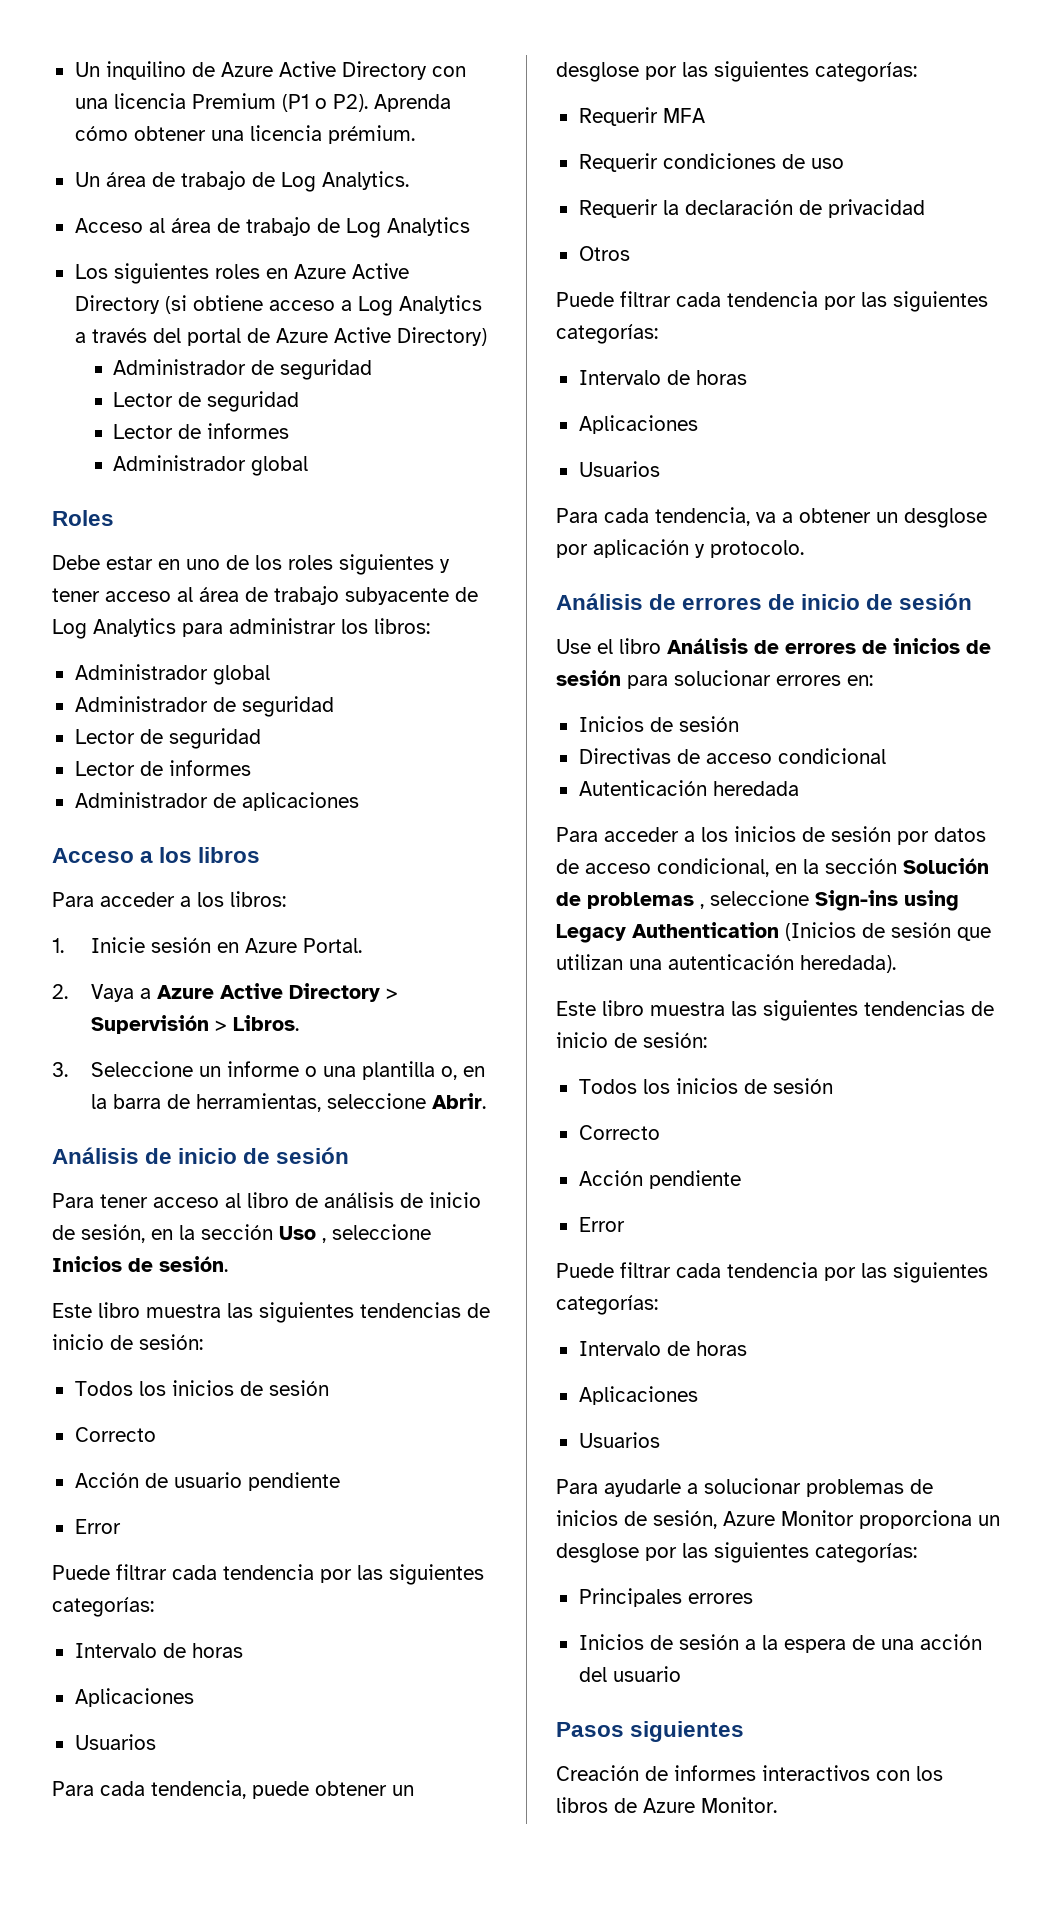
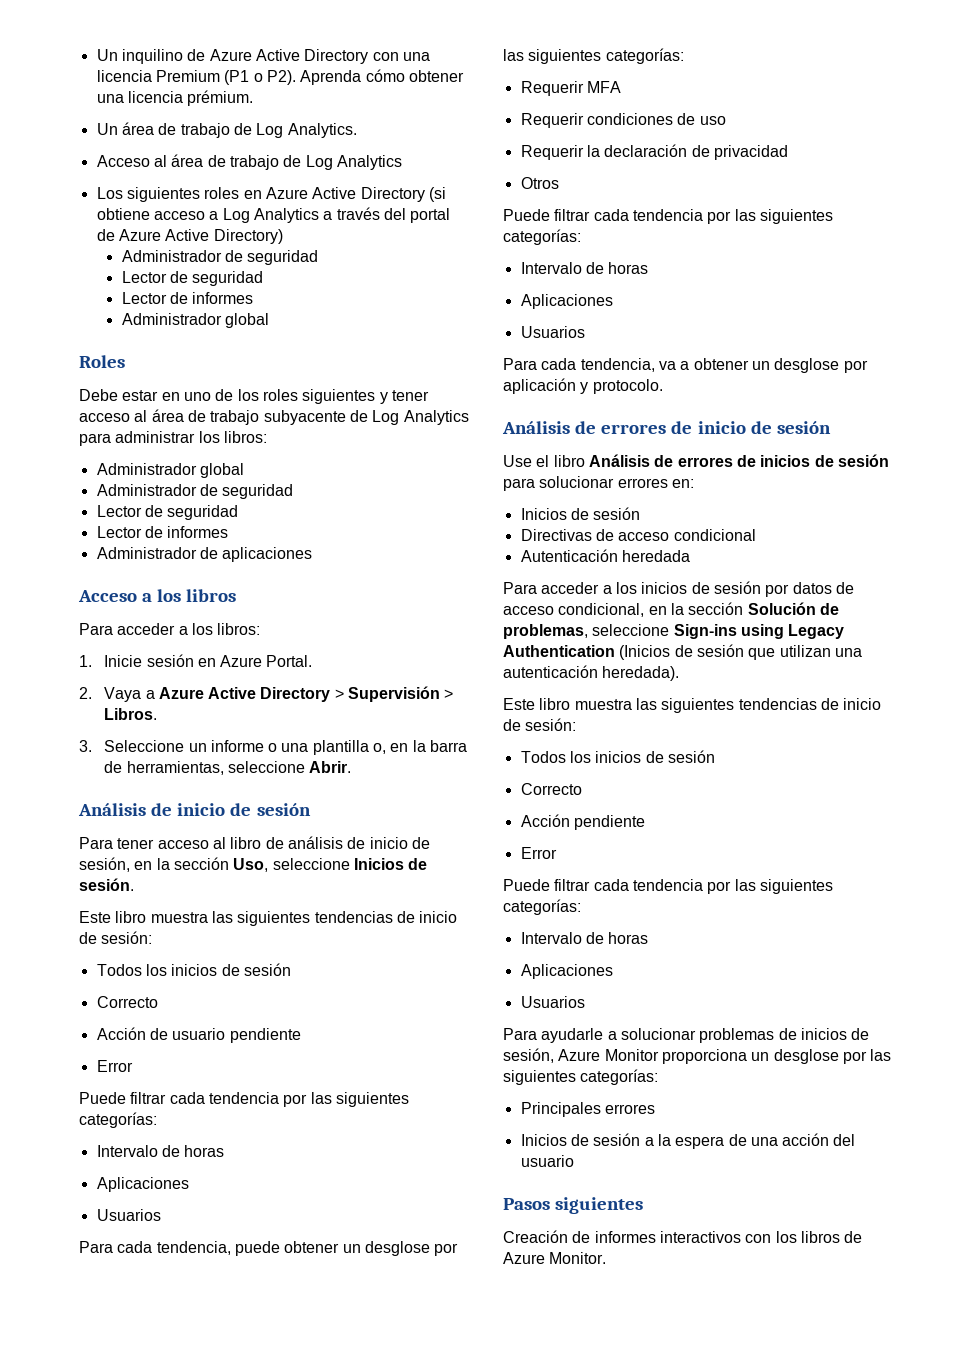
- Para tener acceso al libro de análisis de inicio de sesión, en la sección Uso , seleccione Inicios de sesión.
+ Para tener acceso al libro de análisis de inicio de sesión, en la sección Uso, seleccione Inicios de sesión.
- Para acceder a los inicios de sesión por datos de acceso condicional, en la sección Solución de problemas , seleccione Sign-ins using Legacy Authentication (Inicios de sesión que utilizan una autenticación heredada).
+ Para acceder a los inicios de sesión por datos de acceso condicional, en la sección Solución de problemas, seleccione Sign-ins using Legacy Authentication (Inicios de sesión que utilizan una autenticación heredada).

